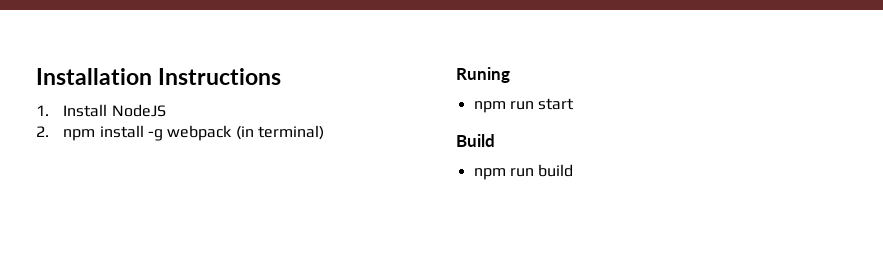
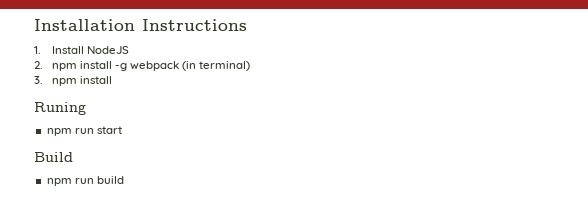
+ 3. npm install

